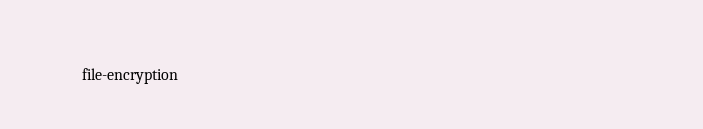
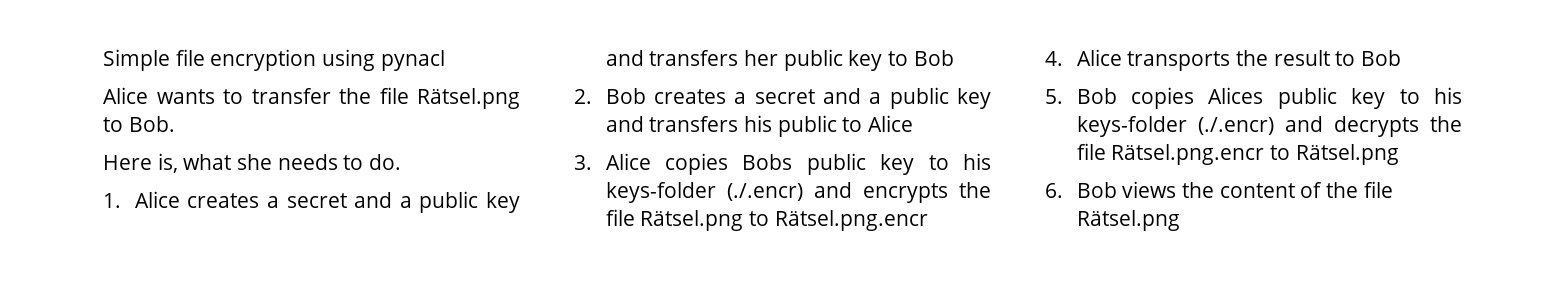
- file-encryption
+ Simple file encryption using pynacl
+ Alice wants to transfer the file Rätsel.png to Bob.
+ Here is, what she needs to do.
+ 1. Alice creates a secret and a public key and transfers her public key to Bob
+ 2. Bob creates a secret and a public key and transfers his public to Alice
+ 3. Alice copies Bobs public key to his keys-folder (./.encr) and encrypts the file Rätsel.png to Rätsel.png.encr
+ 4. Alice transports the result to Bob
+ 5. Bob copies Alices public key to his keys-folder (./.encr) and decrypts the file Rätsel.png.encr to Rätsel.png
+ 6. Bob views the content of the file Rätsel.png

